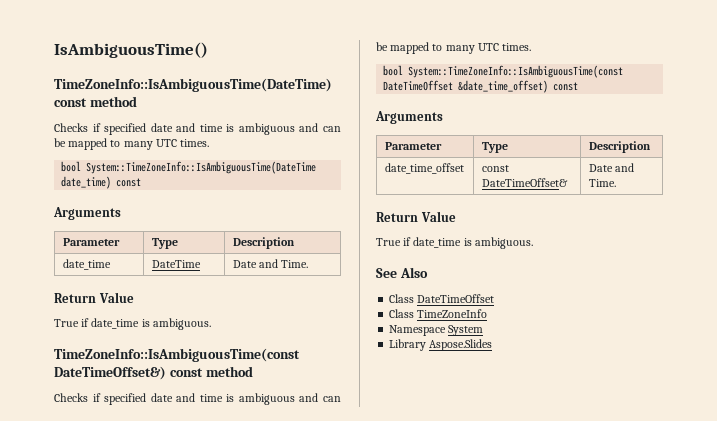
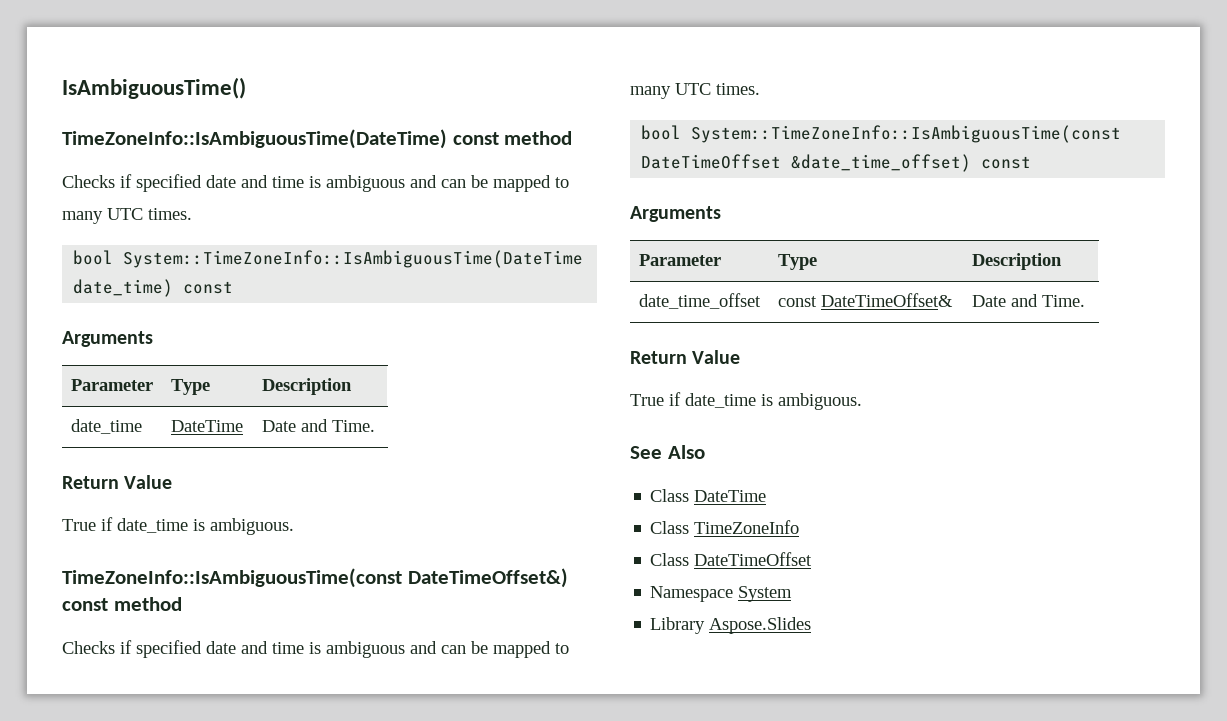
- Class DateTimeOffset
+ Class DateTime
+ Class DateTimeOffset

